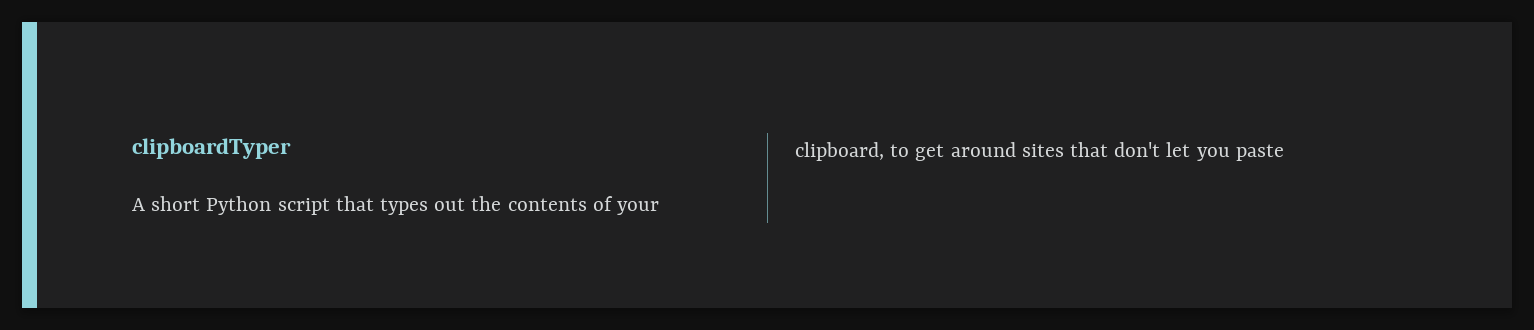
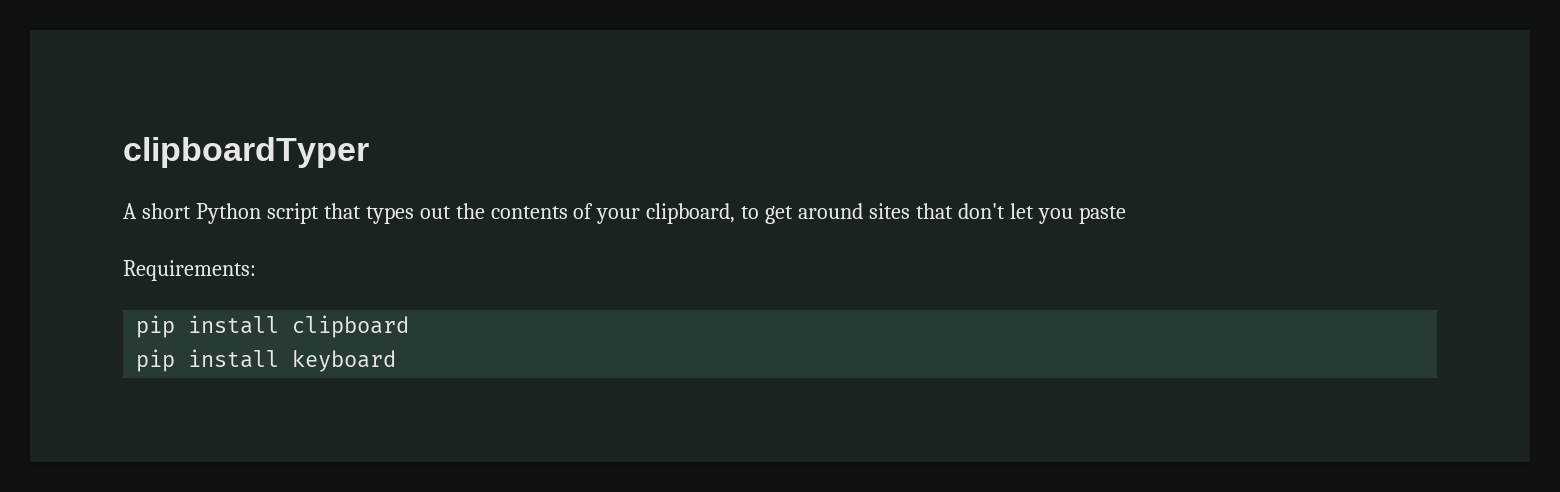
+ Requirements:
+ pip install clipboard
+ pip install keyboard

